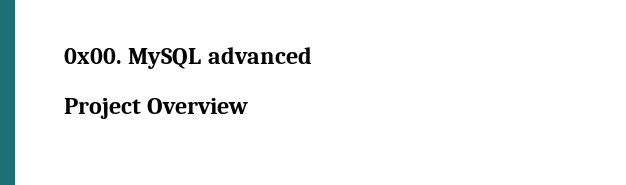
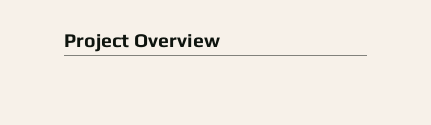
- 0x00. MySQL advanced

